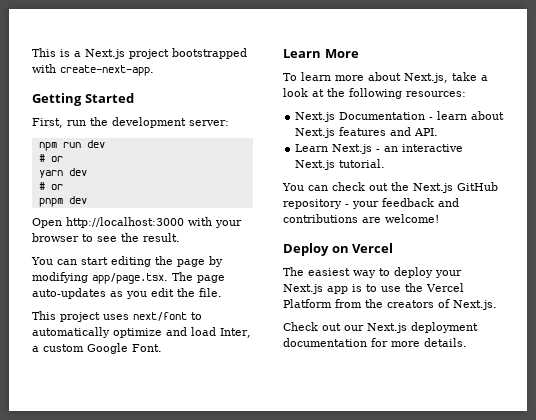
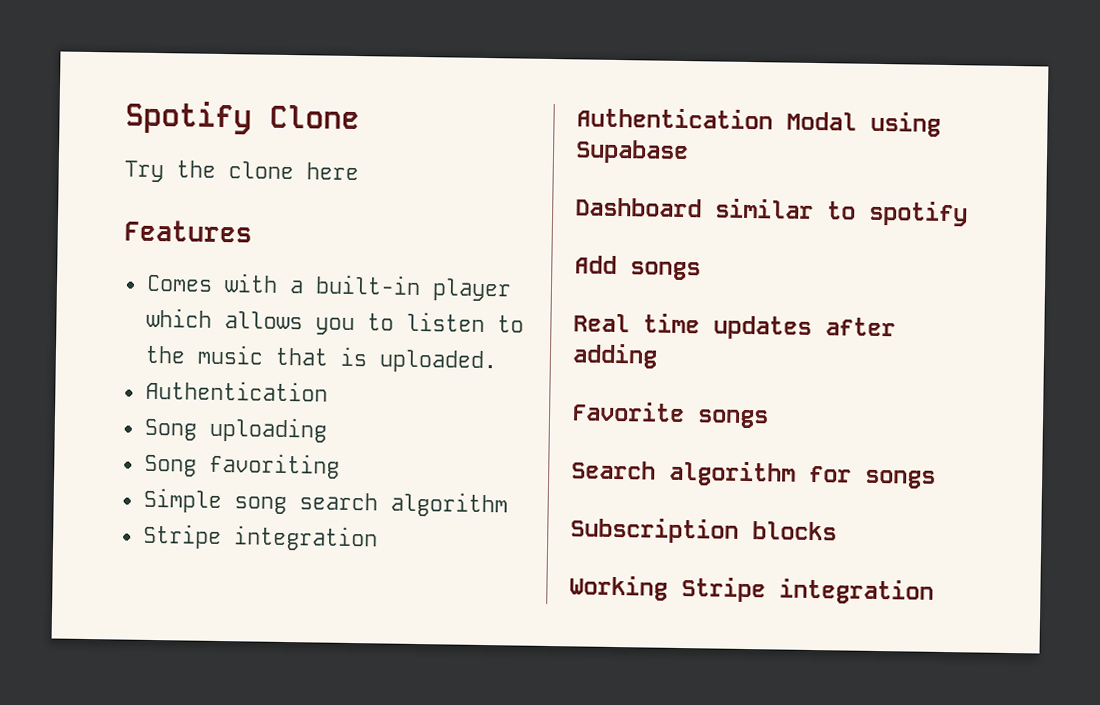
- This is a Next.js project bootstrapped with create-next-app.
- Getting Started
- First, run the development server:
- npm run dev
- # or
- yarn dev
- # or
- pnpm dev
- Open http://localhost:3000 with your browser to see the result.
- You can start editing the page by modifying app/page.tsx. The page auto-updates as you edit the file.
- This project uses next/font to automatically optimize and load Inter, a custom Google Font.
- Learn More
- To learn more about Next.js, take a look at the following resources:
- Next.js Documentation - learn about Next.js features and API.
- Learn Next.js - an interactive Next.js tutorial.
- You can check out the Next.js GitHub repository - your feedback and contributions are welcome!
- Deploy on Vercel
- The easiest way to deploy your Next.js app is to use the Vercel Platform from the creators of Next.js.
- Check out our Next.js deployment documentation for more details.
+ Spotify Clone
+ Try the clone here
+ Features
+ Comes with a built-in player which allows you to listen to the music that is uploaded.
+ Authentication
+ Song uploading
+ Song favoriting
+ Simple song search algorithm
+ Stripe integration
+ Authentication Modal using Supabase
+ Dashboard similar to spotify
+ Add songs
+ Real time updates after adding
+ Favorite songs
+ Search algorithm for songs
+ Subscription blocks
+ Working Stripe integration

